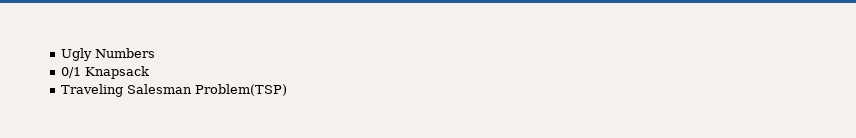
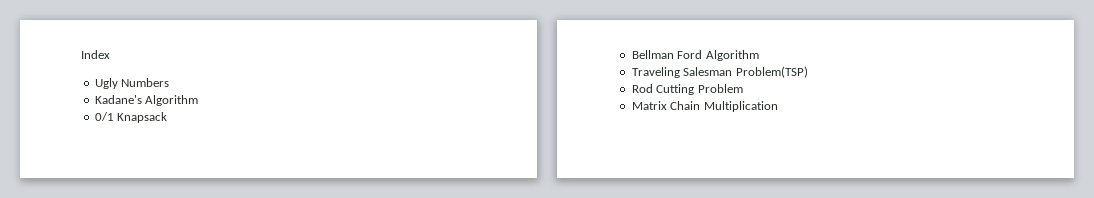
+ Index
+ Kadane's Algorithm
+ Bellman Ford Algorithm
+ Rod Cutting Problem
+ Matrix Chain Multiplication

